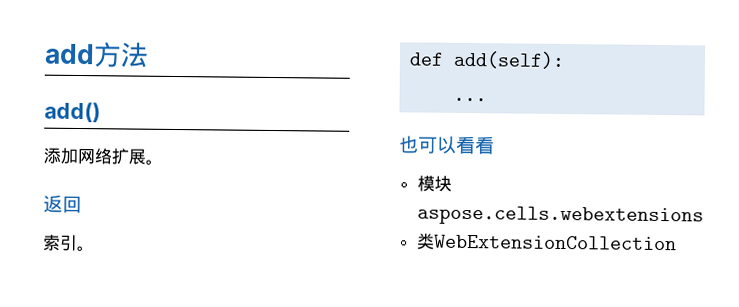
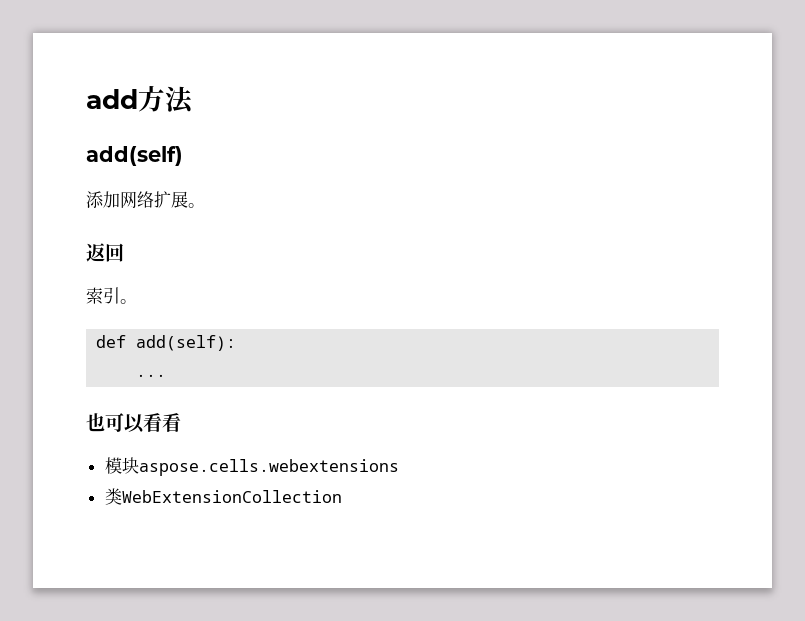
- add()
+ add(self)

